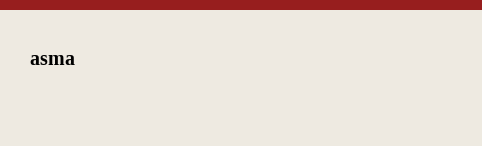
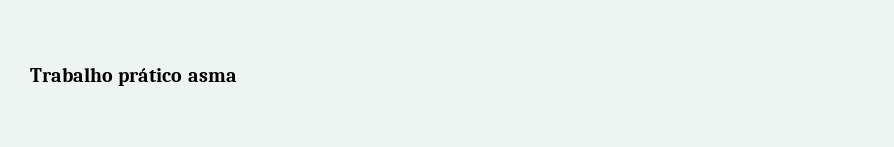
- asma
+ Trabalho prático asma

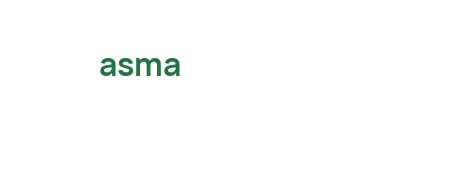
- Trabalho prático asma
+ asma

